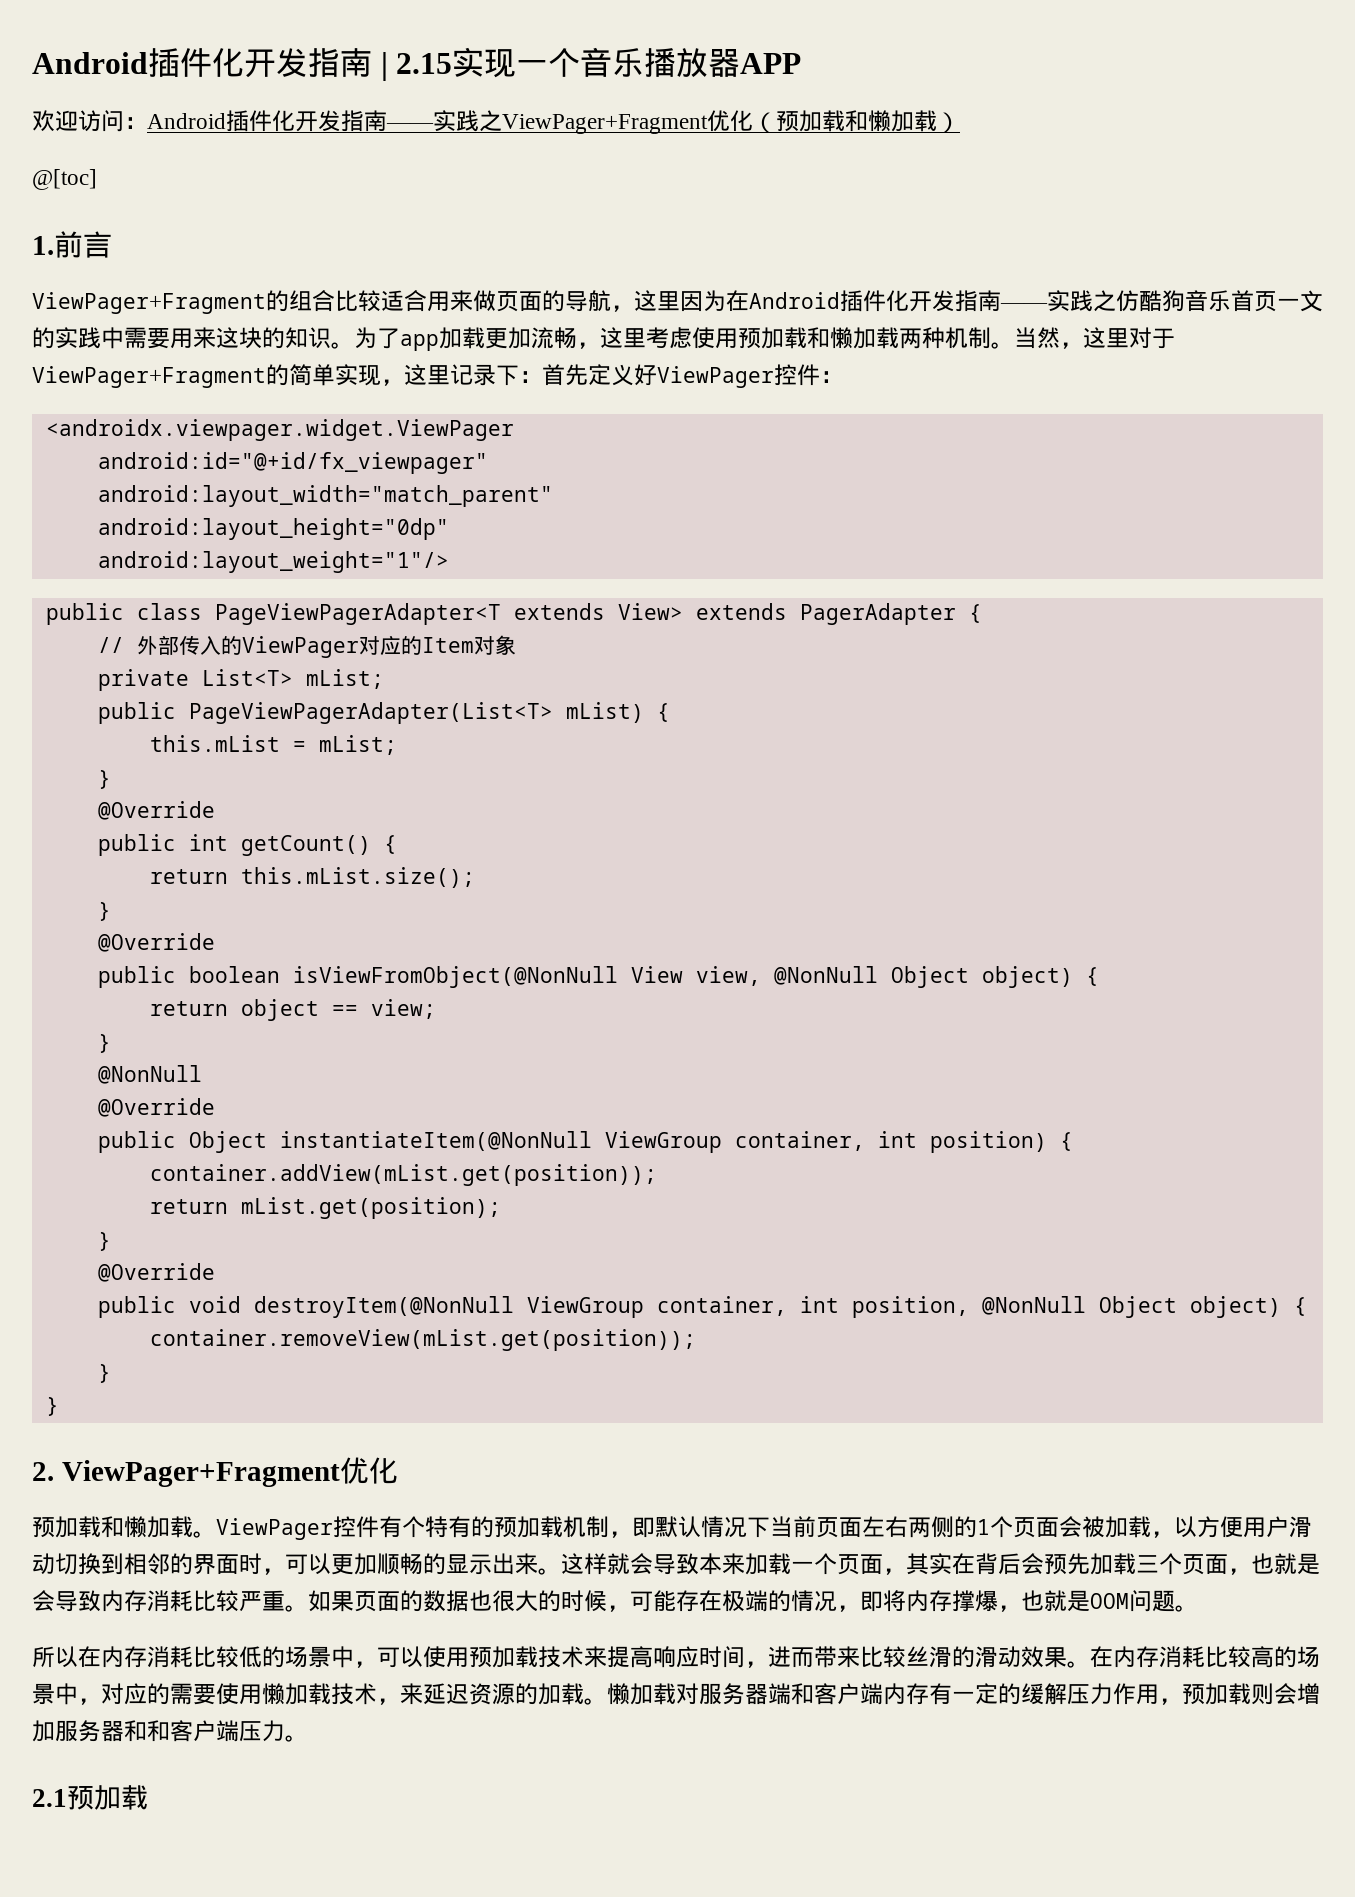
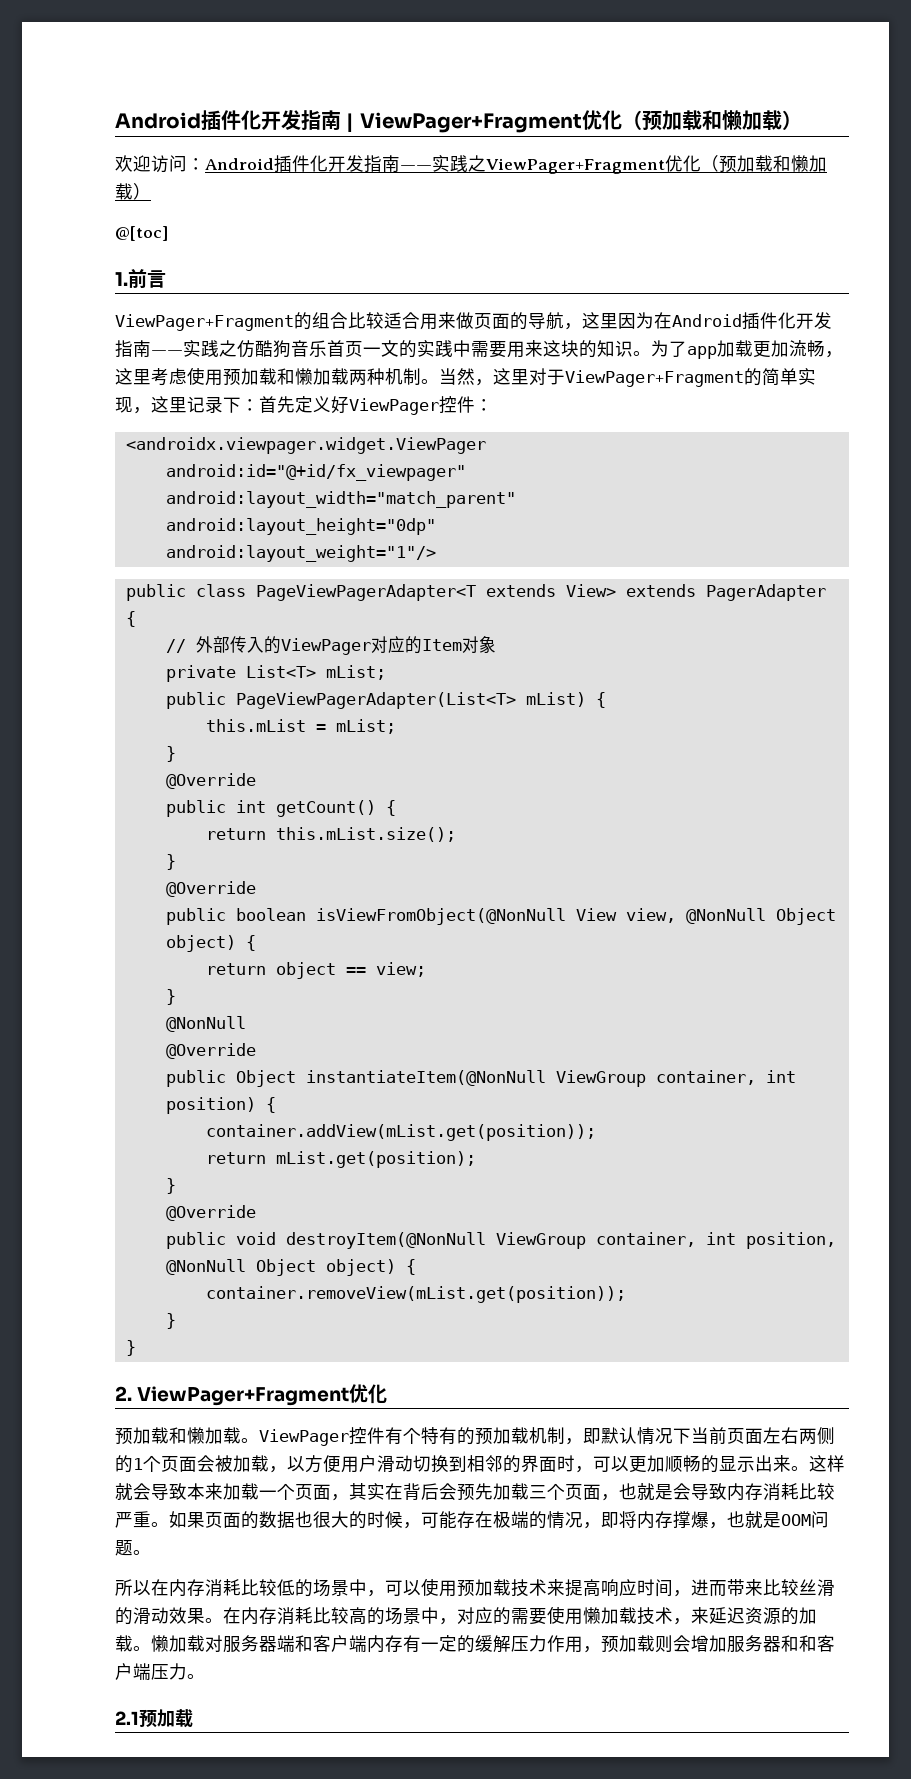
- Android插件化开发指南 | 2.15实现一个音乐播放器APP
+ Android插件化开发指南 | ViewPager+Fragment优化（预加载和懒加载）

